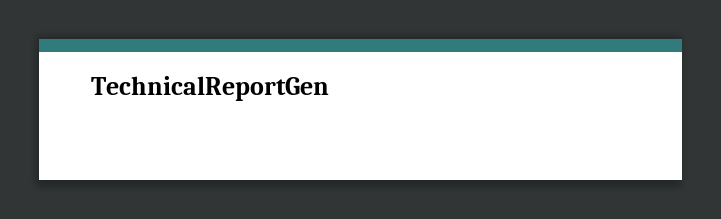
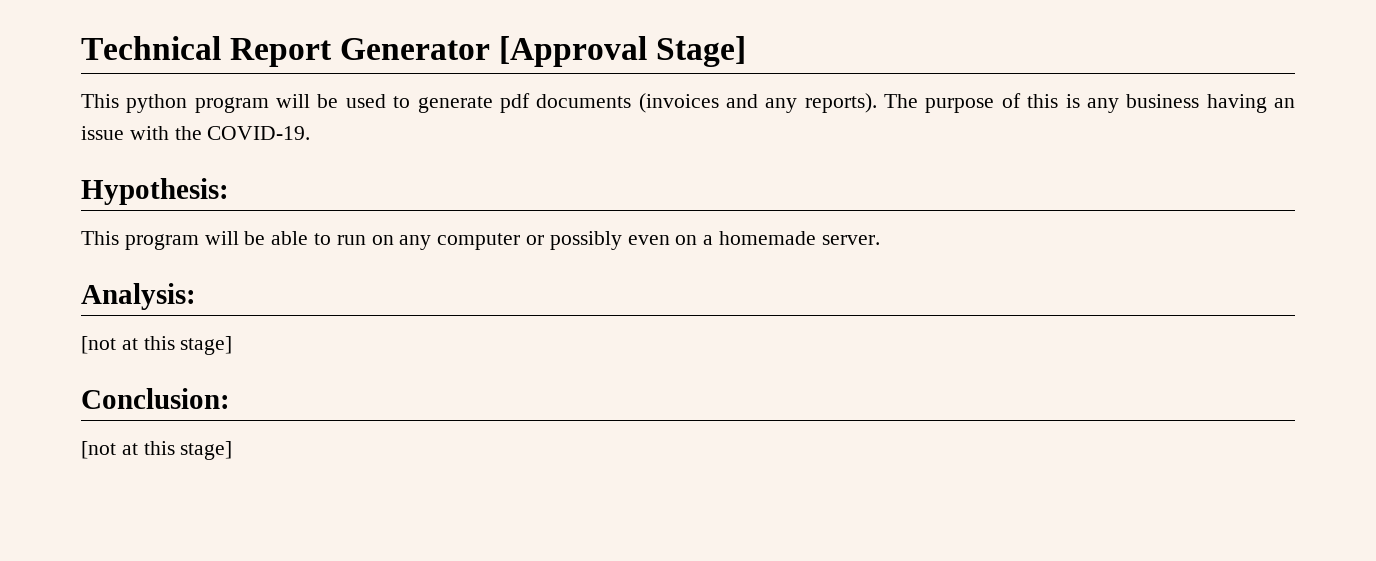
- TechnicalReportGen
+ Technical Report Generator [Approval Stage]
+ This python program will be used to generate pdf documents (invoices and any reports). The purpose of this is any business having an issue with the COVID-19.
+ Hypothesis:
+ This program will be able to run on any computer or possibly even on a homemade server.
+ Analysis:
+ [not at this stage]
+ Conclusion:
+ [not at this stage]

